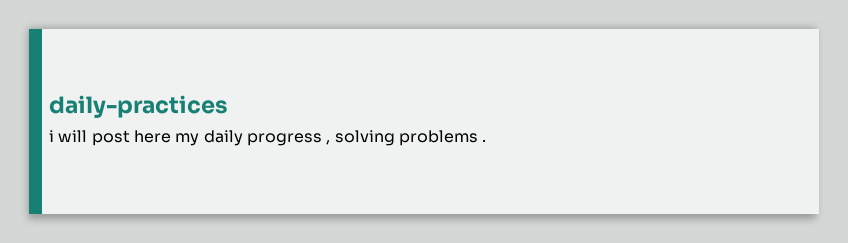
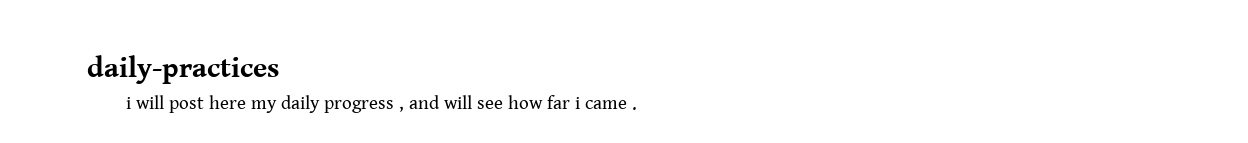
- i will post here my daily progress , solving problems .
+ i will post here my daily progress , and will see how far i came .

